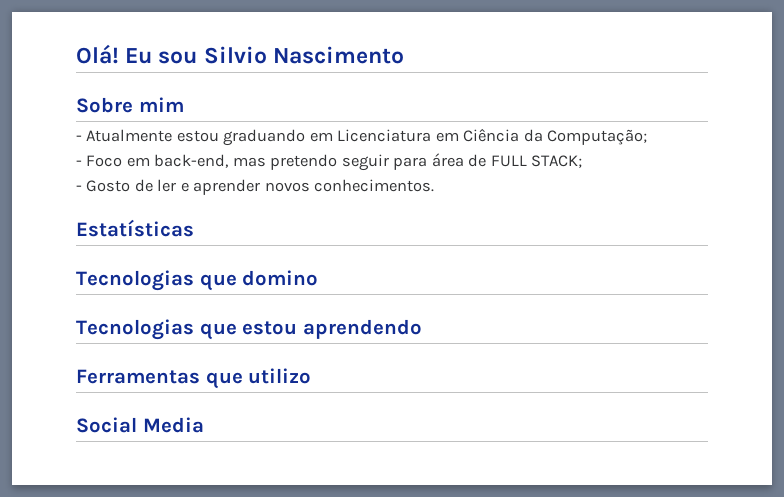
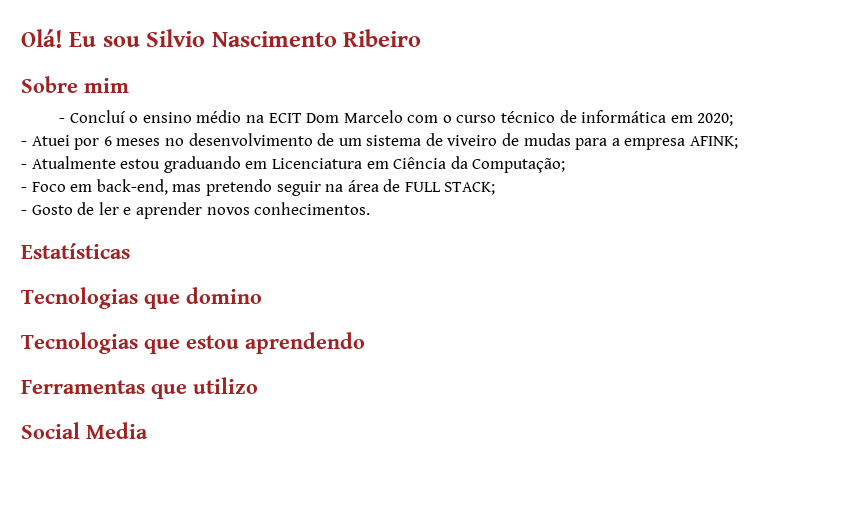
- Eu sou Silvio Nascimento
+ Eu sou Silvio Nascimento Ribeiro
+ - Concluí o ensino médio na ECIT Dom Marcelo com o curso técnico de informática em 2020;
+ - Atuei por 6 meses no desenvolvimento de um sistema de viveiro de mudas para a empresa AFINK;
- - Foco em back-end, mas pretendo seguir para área de FULL STACK;
+ - Foco em back-end, mas pretendo seguir na área de FULL STACK;

